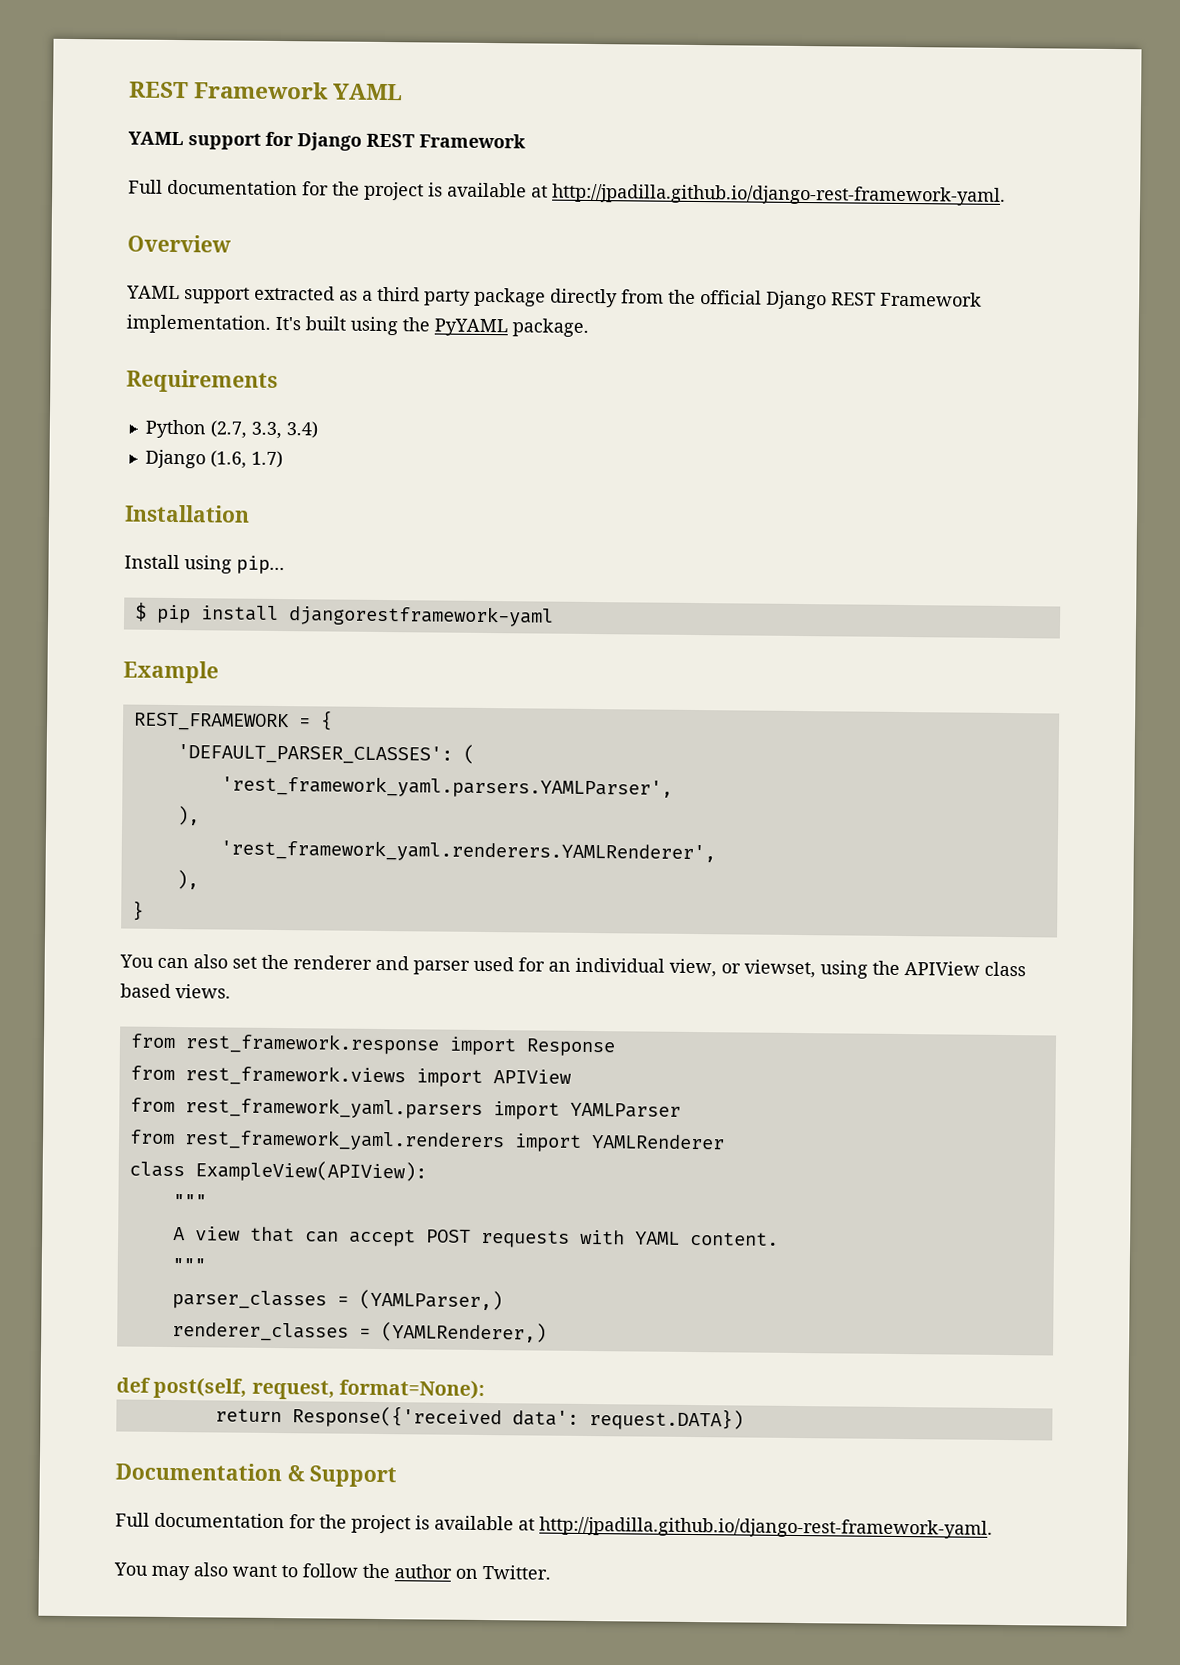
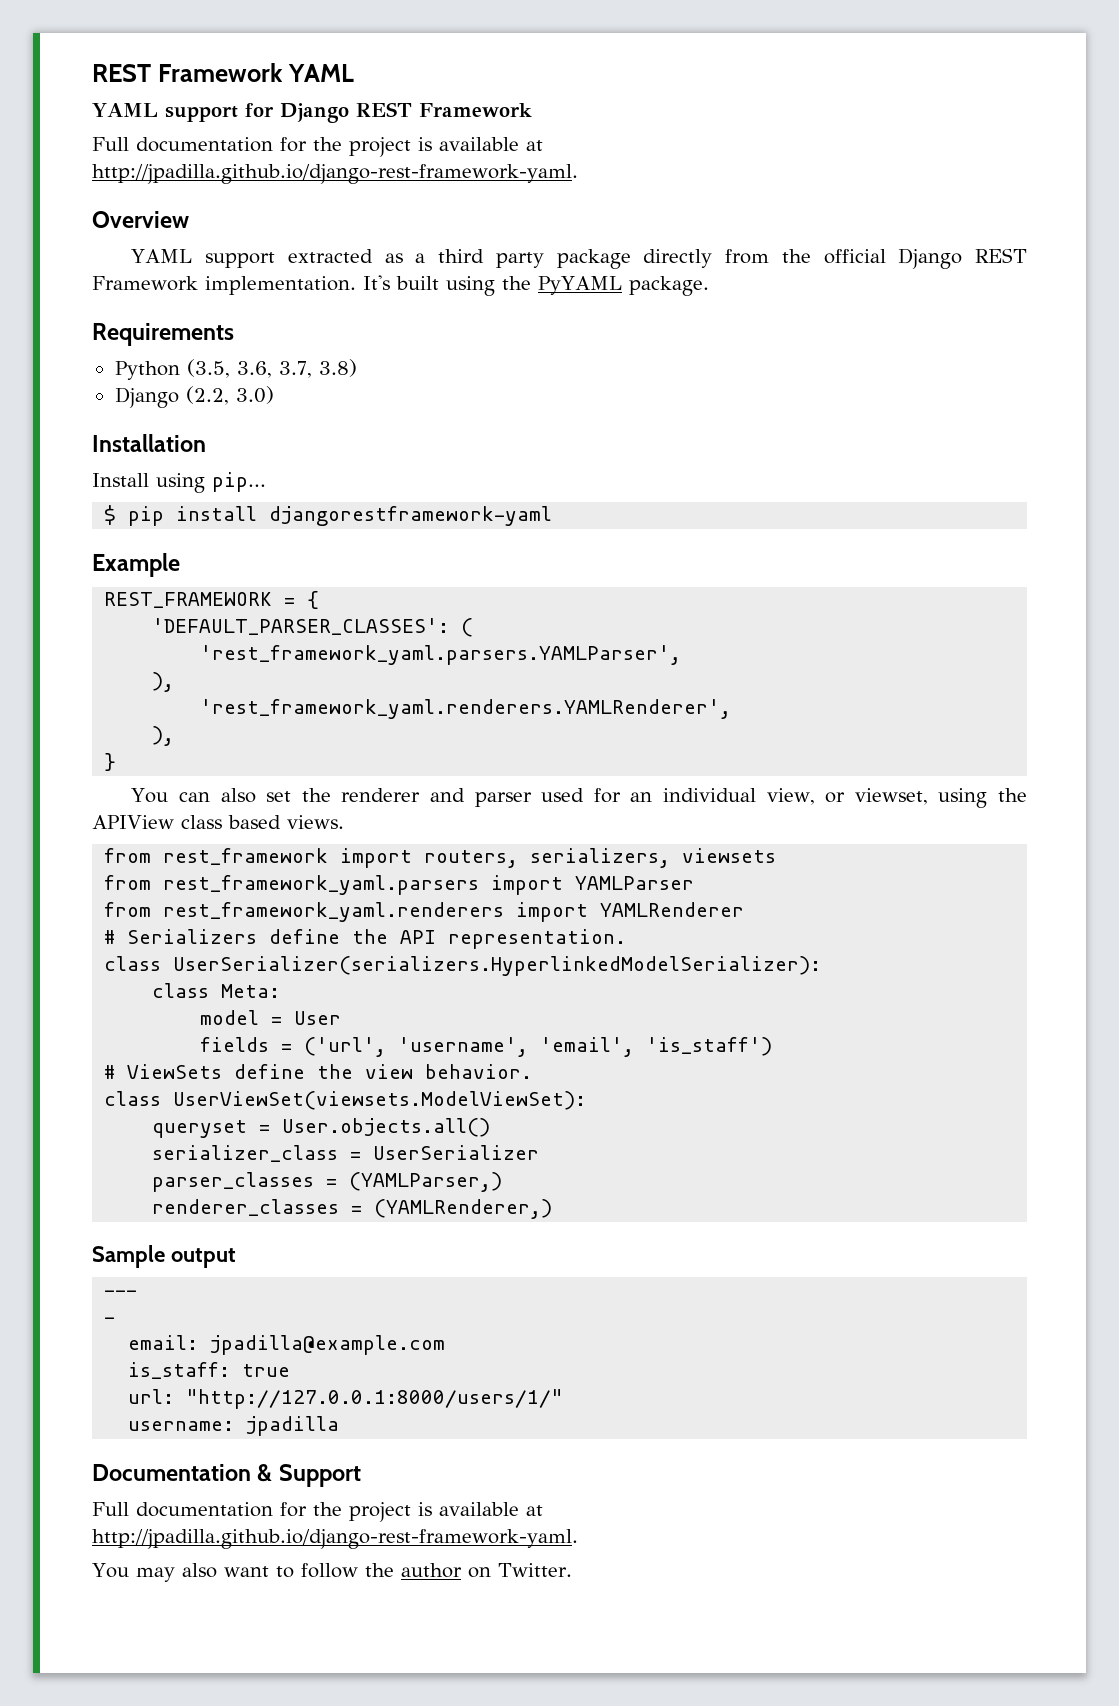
- Python (2.7, 3.3, 3.4)
- Django (1.6, 1.7)
+ Python (3.5, 3.6, 3.7, 3.8)
+ Django (2.2, 3.0)
- from rest_framework.response import Response
- from rest_framework.views import APIView
+ from rest_framework import routers, serializers, viewsets
- class ExampleView(APIView):
- """
- A view that can accept POST requests with YAML content.
- """
+ # Serializers define the API representation.
+ class UserSerializer(serializers.HyperlinkedModelSerializer):
+ class Meta:
+ model = User
+ fields = ('url', 'username', 'email', 'is_staff')
+ # ViewSets define the view behavior.
+ class UserViewSet(viewsets.ModelViewSet):
+ queryset = User.objects.all()
+ serializer_class = UserSerializer
- def post(self, request, format=None):
- return Response({'received data': request.DATA})
+ Sample output
+ ---
+ -
+ email: jpadilla@example.com
+ is_staff: true
+ url: "http://127.0.0.1:8000/users/1/"
+ username: jpadilla

